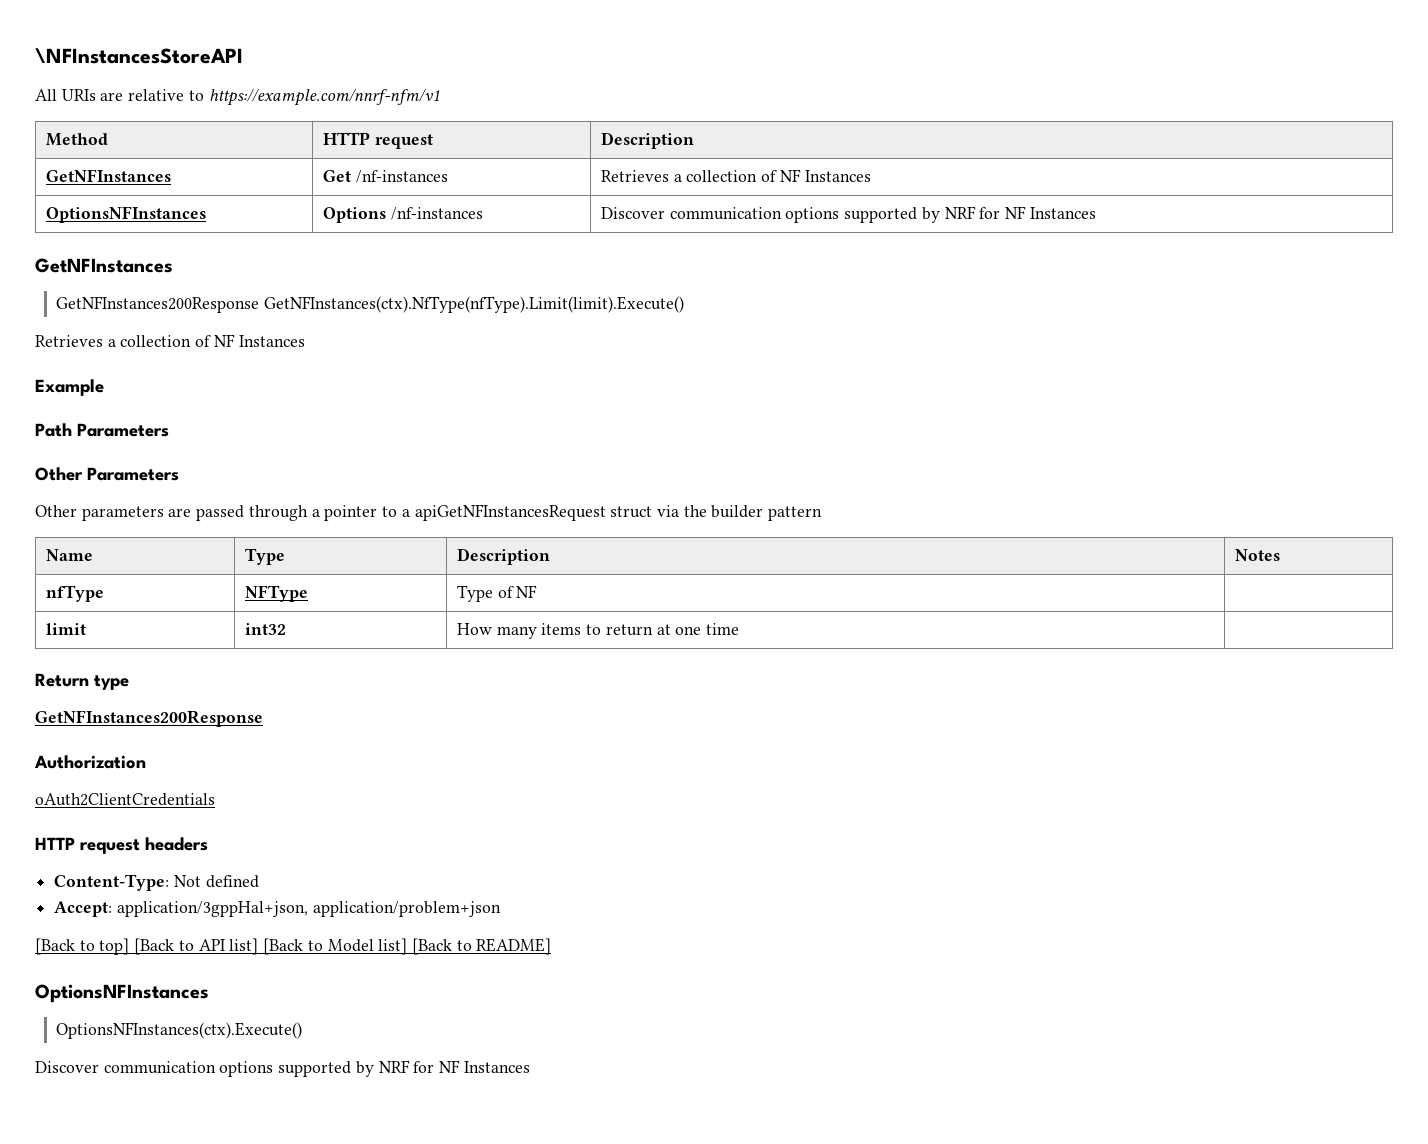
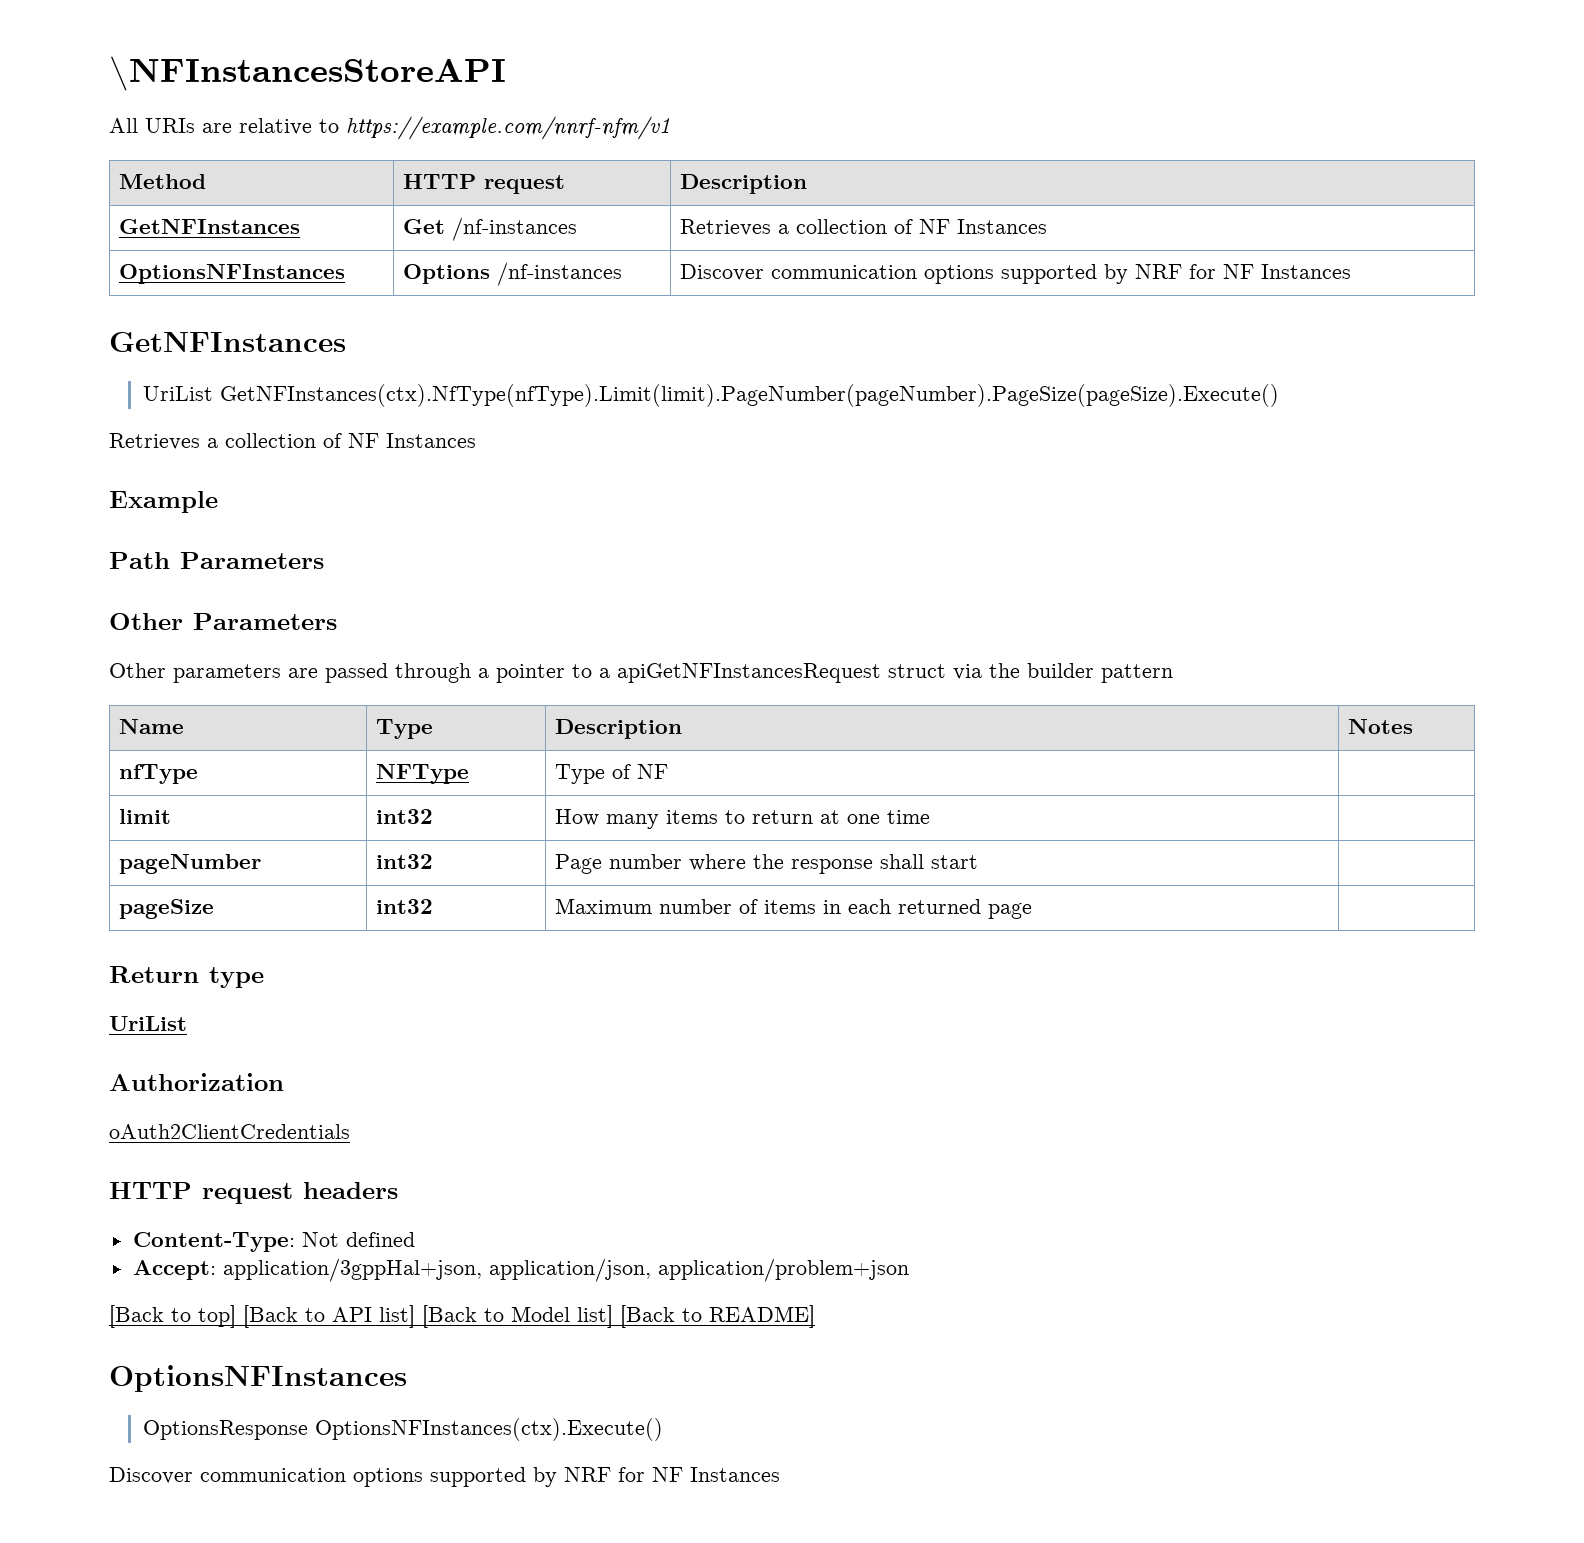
- GetNFInstances200Response GetNFInstances(ctx).NfType(nfType).Limit(limit).Execute()
+ UriList GetNFInstances(ctx).NfType(nfType).Limit(limit).PageNumber(pageNumber).PageSize(pageSize).Execute()
+ pageNumber | int32 | Page number where the response shall start |
+ pageSize | int32 | Maximum number of items in each returned page |
  Return type
- GetNFInstances200Response
+ UriList
- Accept: application/3gppHal+json, application/problem+json
+ Accept: application/3gppHal+json, application/json, application/problem+json
- OptionsNFInstances(ctx).Execute()
+ OptionsResponse OptionsNFInstances(ctx).Execute()

